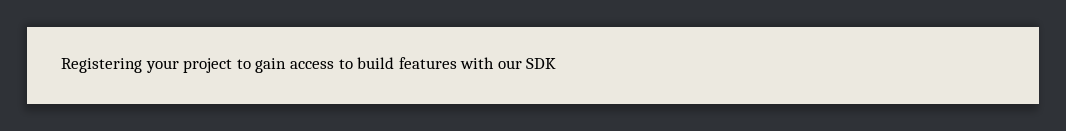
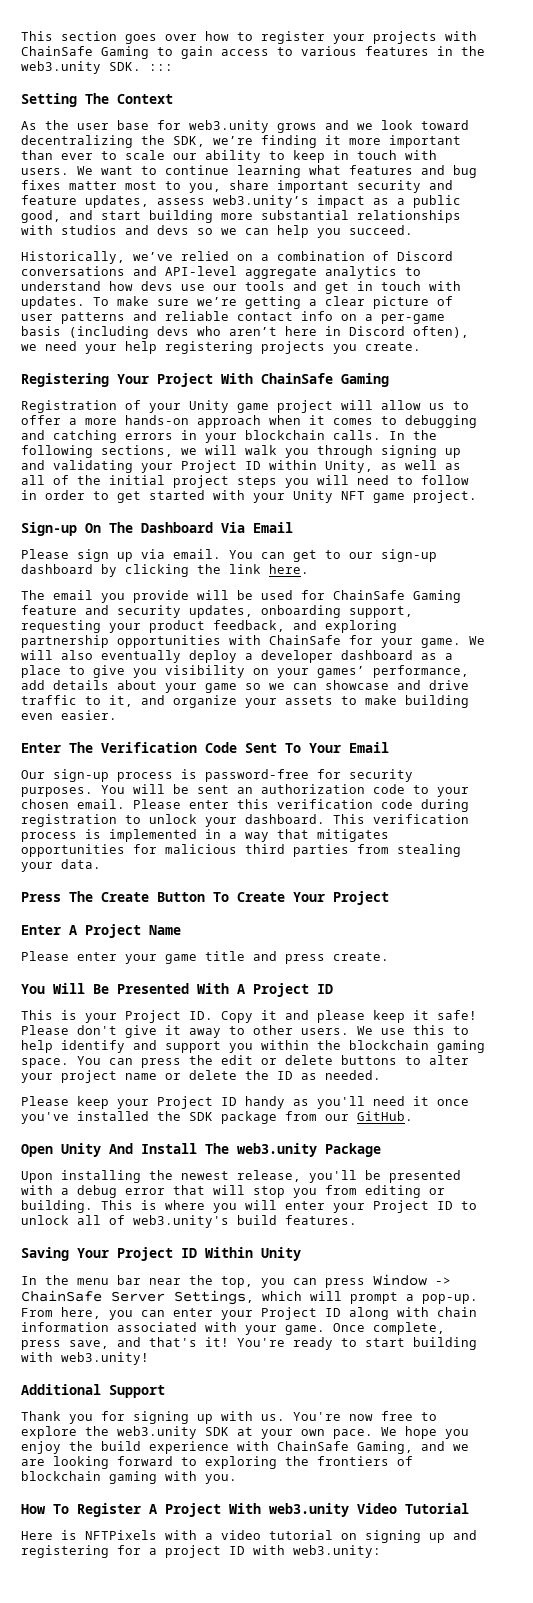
- Registering your project to gain access to build features with our SDK
+ This section goes over how to register your projects with ChainSafe Gaming to gain access to various features in the web3.unity SDK. :::
+ Setting The Context
+ As the user base for web3.unity grows and we look toward decentralizing the SDK, we’re finding it more important than ever to scale our ability to keep in touch with users. We want to continue learning what features and bug fixes matter most to you, share important security and feature updates, assess web3.unity’s impact as a public good, and start building more substantial relationships with studios and devs so we can help you succeed.
+ Historically, we’ve relied on a combination of Discord conversations and API-level aggregate analytics to understand how devs use our tools and get in touch with updates. To make sure we’re getting a clear picture of user patterns and reliable contact info on a per-game basis (including devs who aren’t here in Discord often), we need your help registering projects you create.
+ Registering Your Project With ChainSafe Gaming
+ Registration of your Unity game project will allow us to offer a more hands-on approach when it comes to debugging and catching errors in your blockchain calls. In the following sections, we will walk you through signing up and validating your Project ID within Unity, as well as all of the initial project steps you will need to follow in order to get started with your Unity NFT game project.
+ Sign-up On The Dashboard Via Email
+ Please sign up via email. You can get to our sign-up dashboard by clicking the link here.
+ The email you provide will be used for ChainSafe Gaming feature and security updates, onboarding support, requesting your product feedback, and exploring partnership opportunities with ChainSafe for your game. We will also eventually deploy a developer dashboard as a place to give you visibility on your games’ performance, add details about your game so we can showcase and drive traffic to it, and organize your assets to make building even easier.
+ Enter The Verification Code Sent To Your Email
+ Our sign-up process is password-free for security purposes. You will be sent an authorization code to your chosen email. Please enter this verification code during registration to unlock your dashboard. This verification process is implemented in a way that mitigates opportunities for malicious third parties from stealing your data.
+ Press The Create Button To Create Your Project
+ Enter A Project Name
+ Please enter your game title and press create.
+ You Will Be Presented With A Project ID
+ This is your Project ID. Copy it and please keep it safe! Please don't give it away to other users. We use this to help identify and support you within the blockchain gaming space. You can press the edit or delete buttons to alter your project name or delete the ID as needed.
+ Please keep your Project ID handy as you'll need it once you've installed the SDK package from our GitHub.
+ Open Unity And Install The web3.unity Package
+ Upon installing the newest release, you'll be presented with a debug error that will stop you from editing or building. This is where you will enter your Project ID to unlock all of web3.unity's build features.
+ Saving Your Project ID Within Unity
+ In the menu bar near the top, you can press Window -> ChainSafe Server Settings, which will prompt a pop-up. From here, you can enter your Project ID along with chain information associated with your game. Once complete, press save, and that's it! You're ready to start building with web3.unity!
+ Additional Support
+ Thank you for signing up with us. You're now free to explore the web3.unity SDK at your own pace. We hope you enjoy the build experience with ChainSafe Gaming, and we are looking forward to exploring the frontiers of blockchain gaming with you.
+ How To Register A Project With web3.unity Video Tutorial
+ Here is NFTPixels with a video tutorial on signing up and registering for a project ID with web3.unity:

